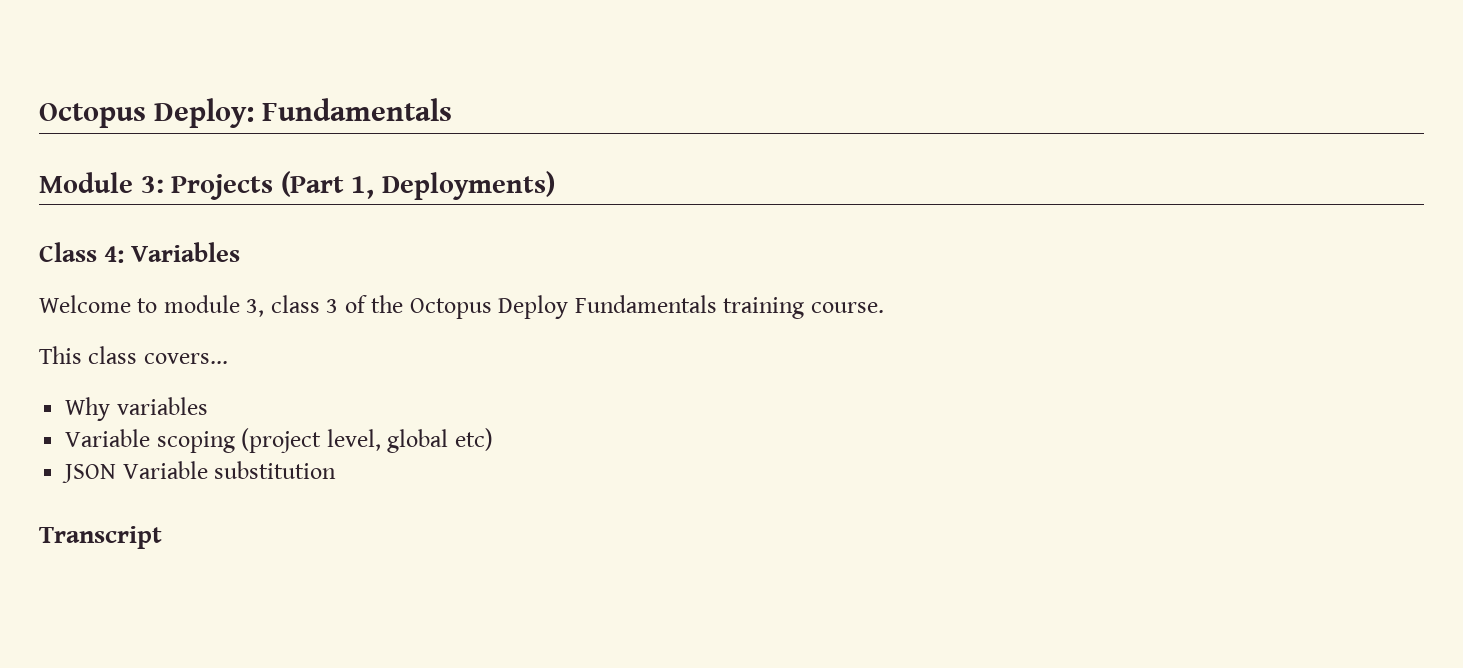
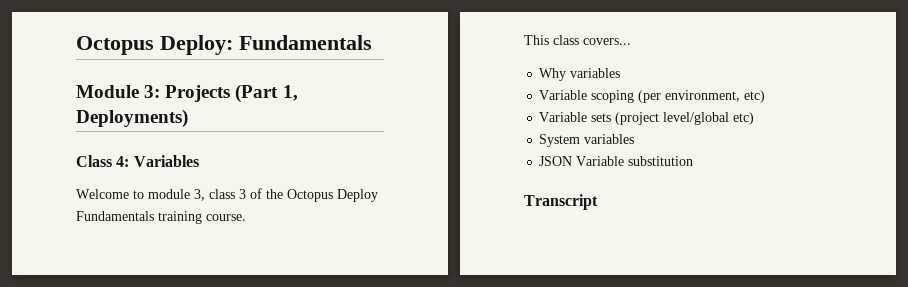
- Variable scoping (project level, global etc)
+ Variable scoping (per environment, etc)
+ Variable sets (project level/global etc)
+ System variables

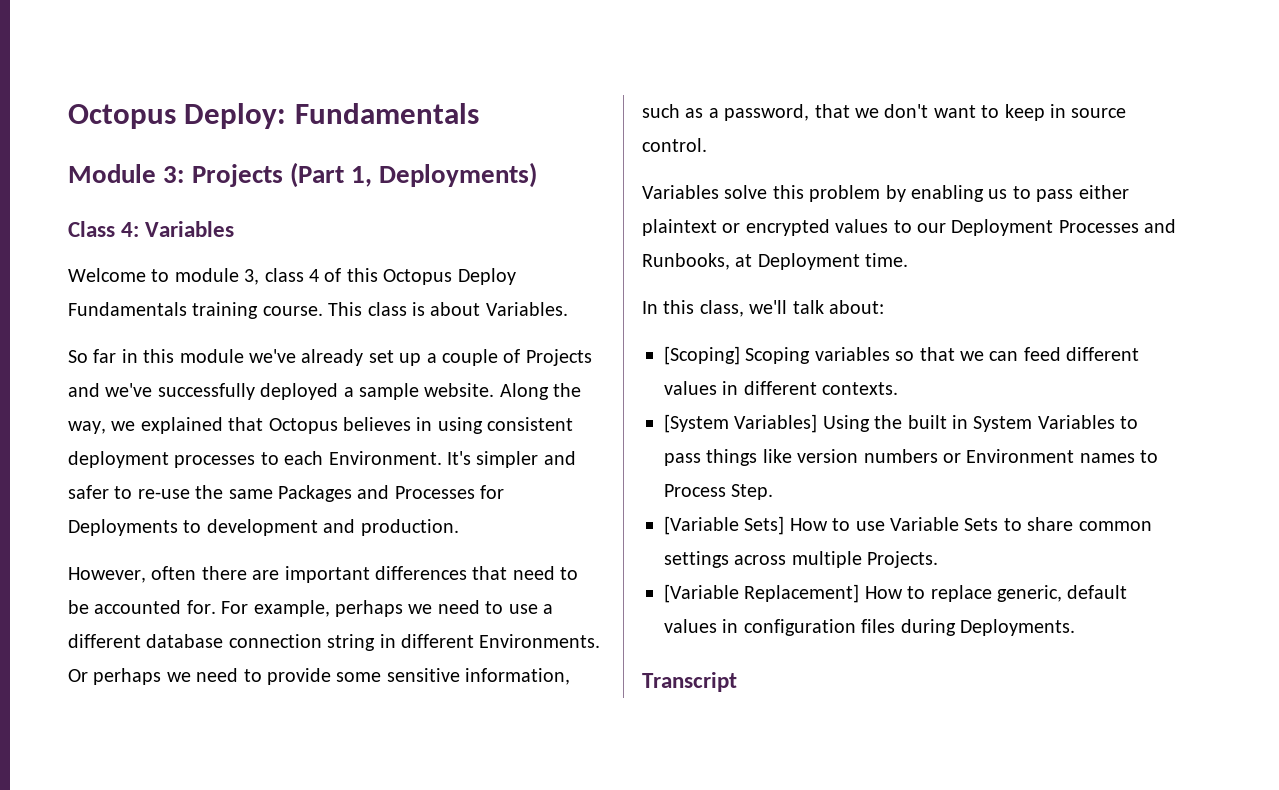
- Welcome to module 3, class 3 of the Octopus Deploy Fundamentals training course.
- This class covers...
- Why variables
- Variable scoping (per environment, etc)
- Variable sets (project level/global etc)
- System variables
- JSON Variable substitution
+ Welcome to module 3, class 4 of this Octopus Deploy Fundamentals training course. This class is about Variables.
+ So far in this module we've already set up a couple of Projects and we've successfully deployed a sample website. Along the way, we explained that Octopus believes in using consistent deployment processes to each Environment. It's simpler and safer to re-use the same Packages and Processes for Deployments to development and production.
+ However, often there are important differences that need to be accounted for. For example, perhaps we need to use a different database connection string in different Environments. Or perhaps we need to provide some sensitive information, such as a password, that we don't want to keep in source control.
+ Variables solve this problem by enabling us to pass either plaintext or encrypted values to our Deployment Processes and Runbooks, at Deployment time.
+ In this class, we'll talk about:
+ [Scoping] Scoping variables so that we can feed different values in different contexts.
+ [System Variables] Using the built in System Variables to pass things like version numbers or Environment names to Process Step.
+ [Variable Sets] How to use Variable Sets to share common settings across multiple Projects.
+ [Variable Replacement] How to replace generic, default values in configuration files during Deployments.

